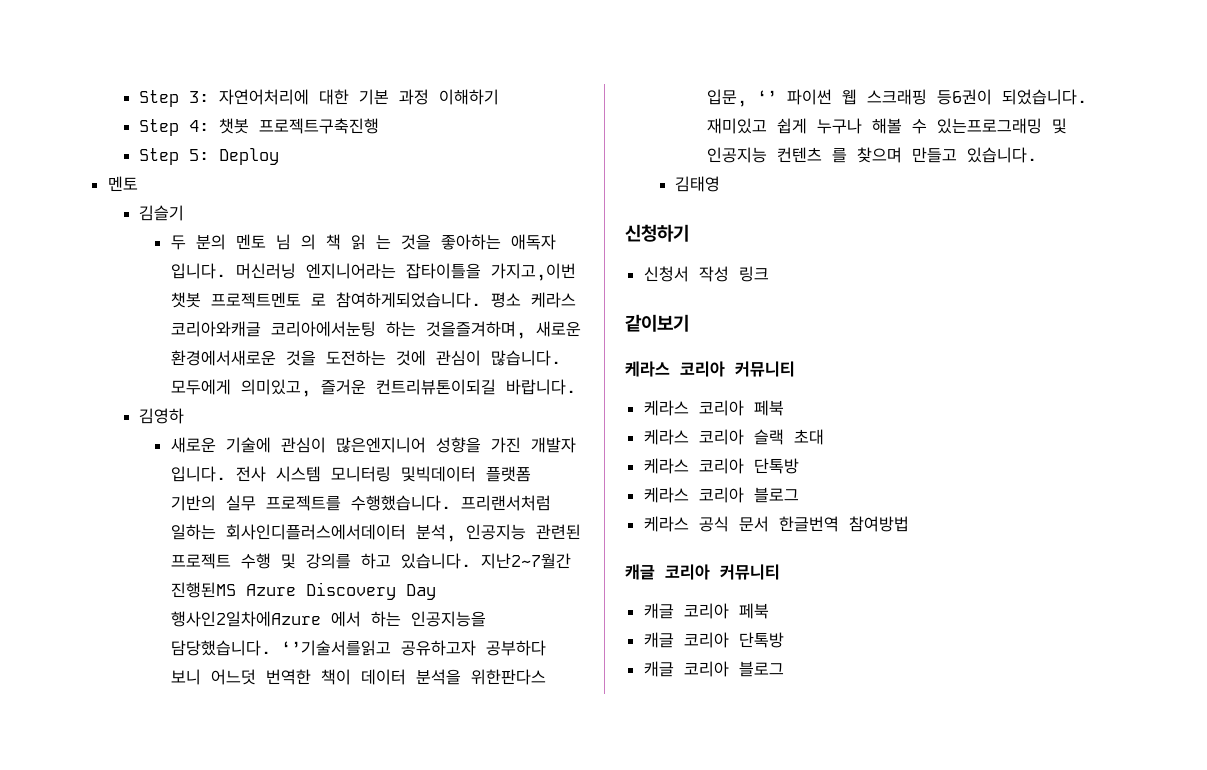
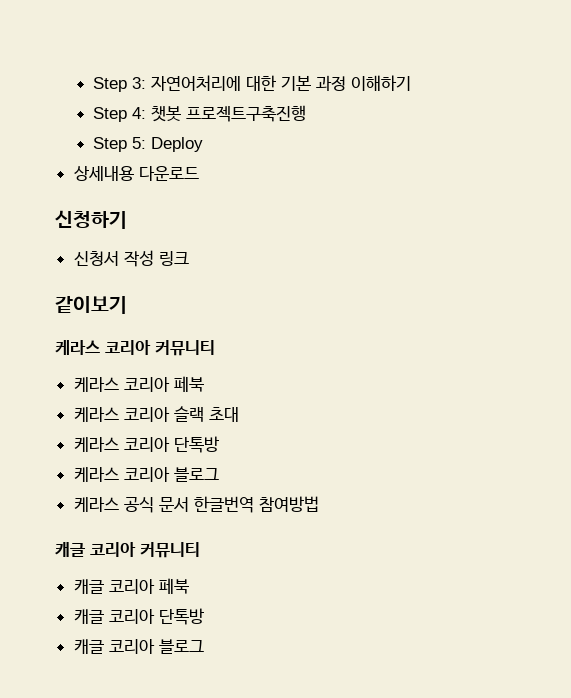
  Step 5: Deploy
- 멘토
- 김슬기
- 두 분의 멘토 님 의 책 읽 는 것을 좋아하는 애독자 입니다. 머신러닝 엔지니어라는 잡타이틀을 가지고,이번 챗봇 프로젝트멘토 로 참여하게되었습니다. 평소 케라스 코리아와캐글 코리아에서눈팅 하는 것을즐겨하며, 새로운 환경에서새로운 것을 도전하는 것에 관심이 많습니다. 모두에게 의미있고, 즐거운 컨트리뷰톤이되길 바랍니다.
- 김영하
- 새로운 기술에 관심이 많은엔지니어 성향을 가진 개발자 입니다. 전사 시스템 모니터링 및빅데이터 플랫폼 기반의 실무 프로젝트를 수행했습니다. 프리랜서처럼 일하는 회사인디플러스에서데이터 분석, 인공지능 관련된 프로젝트 수행 및 강의를 하고 있습니다. 지난2~7월간 진행된MS Azure Discovery Day 행사인2일차에Azure 에서 하는 인공지능을 담당했습니다. ‘’기술서를읽고 공유하고자 공부하다 보니 어느덧 번역한 책이 데이터 분석을 위한판다스 입문, ‘’ 파이썬 웹 스크래핑 등6권이 되었습니다. 재미있고 쉽게 누구나 해볼 수 있는프로그래밍 및 인공지능 컨텐츠 를 찾으며 만들고 있습니다.
- 김태영
+ 상세내용 다운로드

